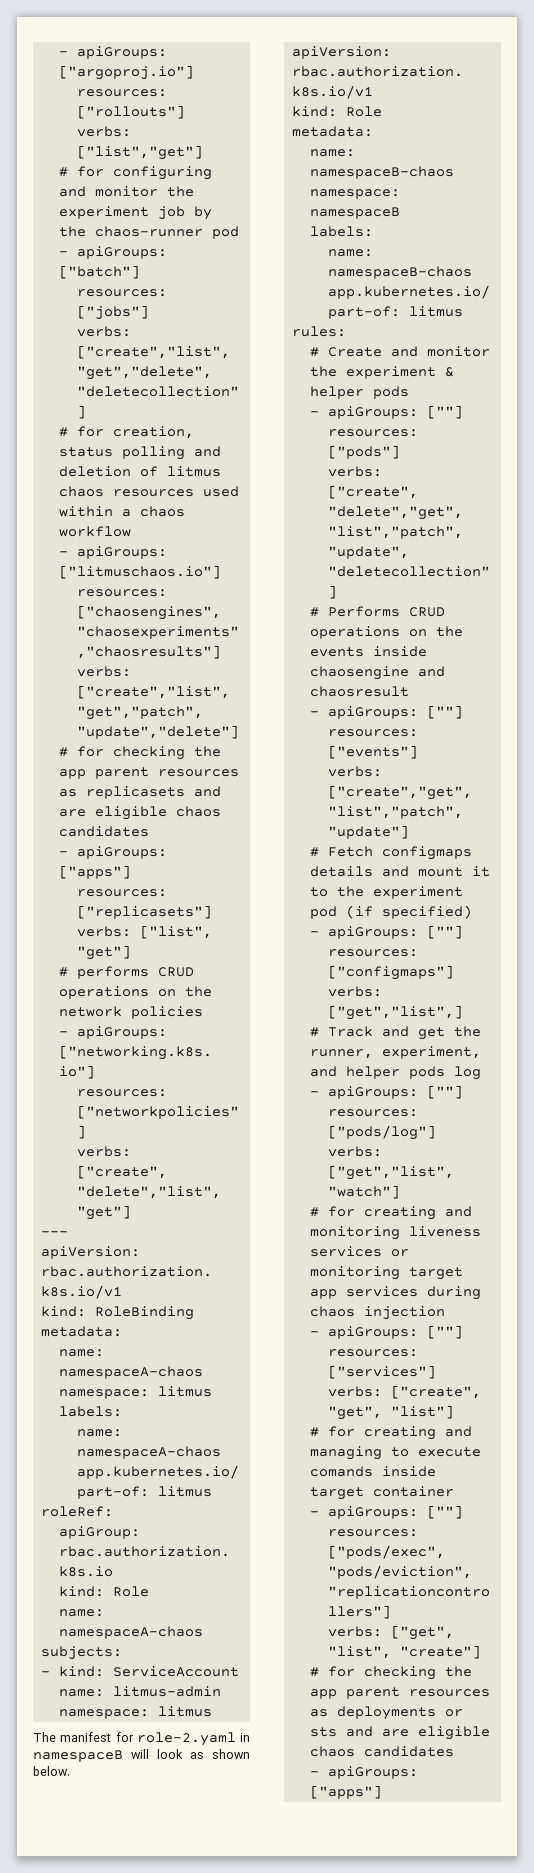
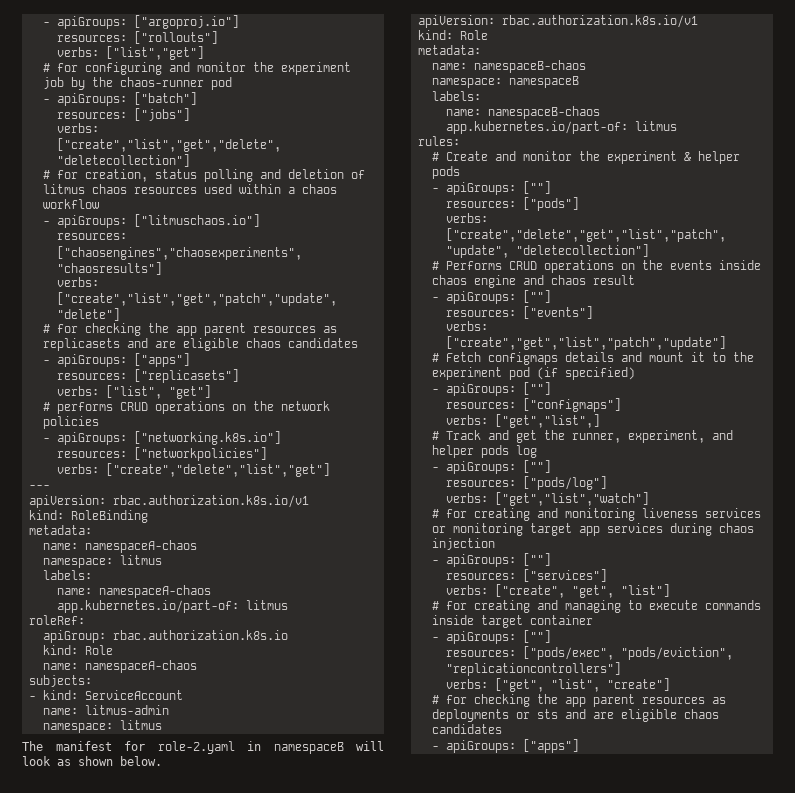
- # Performs CRUD operations on the events inside chaosengine and chaosresult
+ # Performs CRUD operations on the events inside chaos engine and chaos result
- # for creating and managing to execute comands inside target container
+ # for creating and managing to execute commands inside target container

